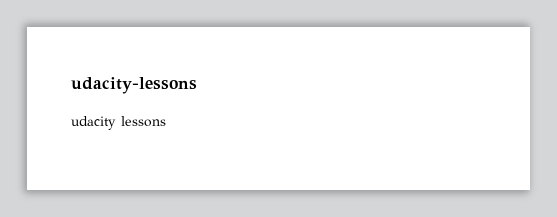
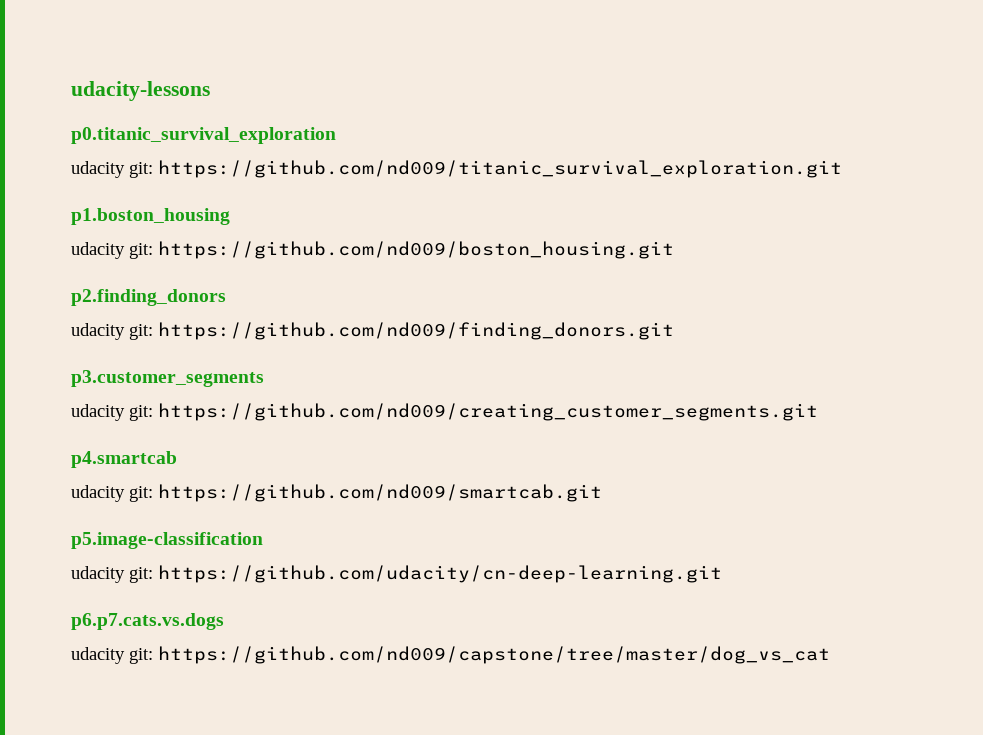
- udacity lessons
+ p0.titanic_survival_exploration
+ udacity git: https://github.com/nd009/titanic_survival_exploration.git
+ p1.boston_housing
+ udacity git: https://github.com/nd009/boston_housing.git
+ p2.finding_donors
+ udacity git: https://github.com/nd009/finding_donors.git
+ p3.customer_segments
+ udacity git: https://github.com/nd009/creating_customer_segments.git
+ p4.smartcab
+ udacity git: https://github.com/nd009/smartcab.git
+ p5.image-classification
+ udacity git: https://github.com/udacity/cn-deep-learning.git
+ p6.p7.cats.vs.dogs
+ udacity git: https://github.com/nd009/capstone/tree/master/dog_vs_cat

